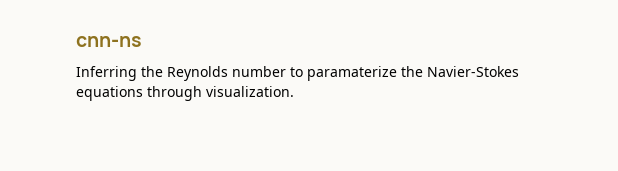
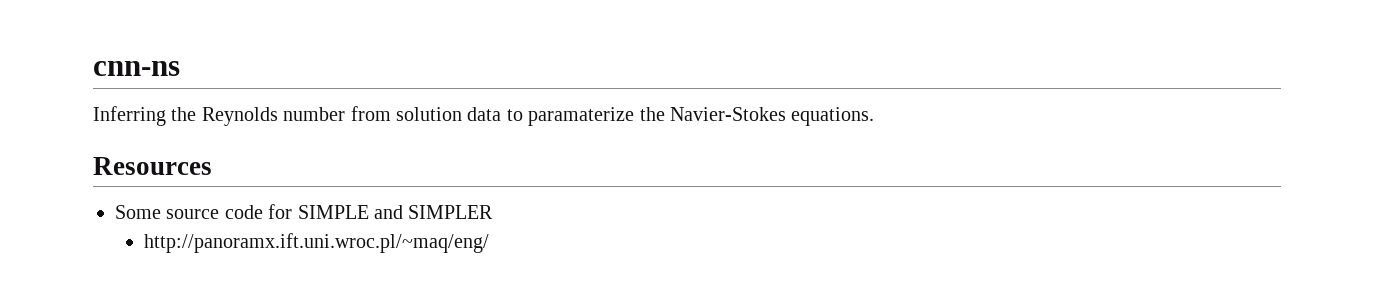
- Inferring the Reynolds number to paramaterize the Navier-Stokes equations through visualization.
+ Inferring the Reynolds number from solution data to paramaterize the Navier-Stokes equations.
+ Resources
+ Some source code for SIMPLE and SIMPLER
+ http://panoramx.ift.uni.wroc.pl/~maq/eng/

